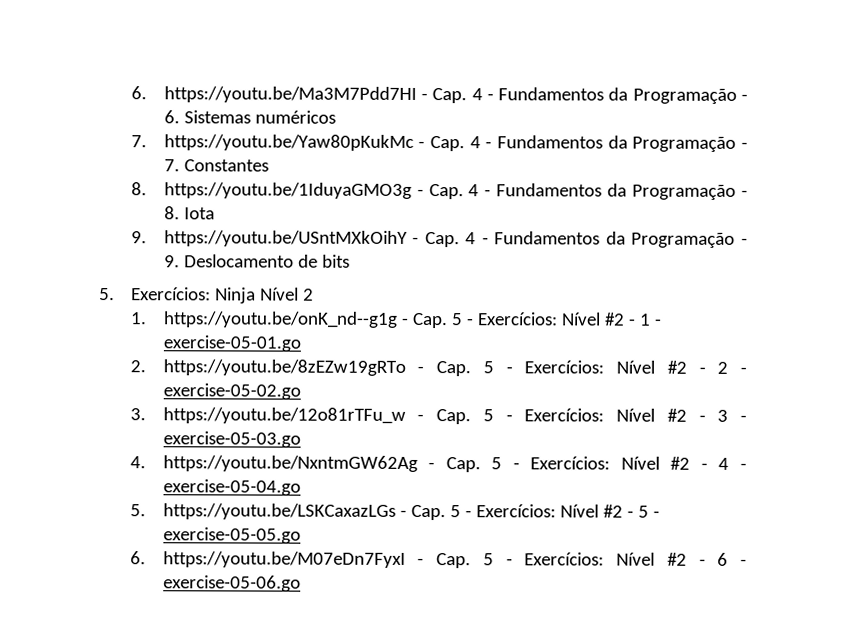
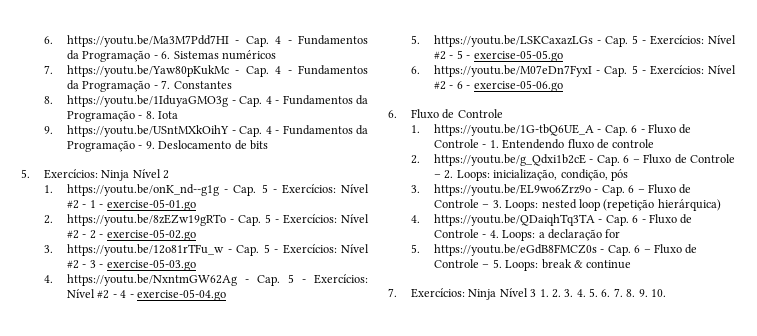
+ 6. Fluxo de Controle
+ 1. https://youtu.be/1G-tbQ6UE_A - Cap. 6 - Fluxo de Controle - 1. Entendendo fluxo de controle
+ 2. https://youtu.be/g_Qdxi1b2cE - Cap. 6 – Fluxo de Controle – 2. Loops: inicialização, condição, pós
+ 3. https://youtu.be/EL9wo6Zrz9o - Cap. 6 – Fluxo de Controle – 3. Loops: nested loop (repetição hierárquica)
+ 4. https://youtu.be/QDaiqhTq3TA - Cap. 6 - Fluxo de Controle - 4. Loops: a declaração for
+ 5. https://youtu.be/eGdB8FMCZ0s - Cap. 6 – Fluxo de Controle – 5. Loops: break & continue
+ 7. Exercícios: Ninja Nível 3 1. 2. 3. 4. 5. 6. 7. 8. 9. 10.

